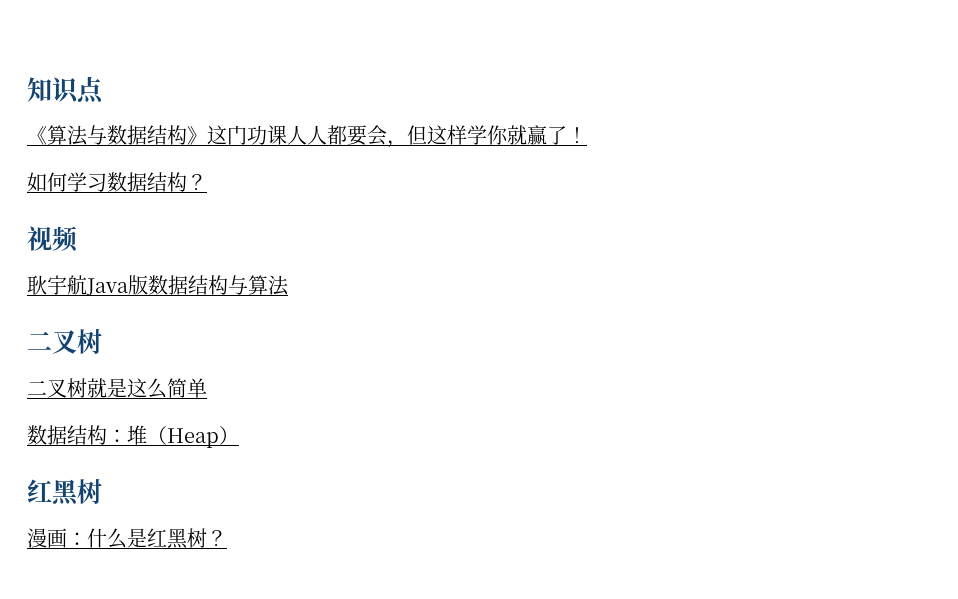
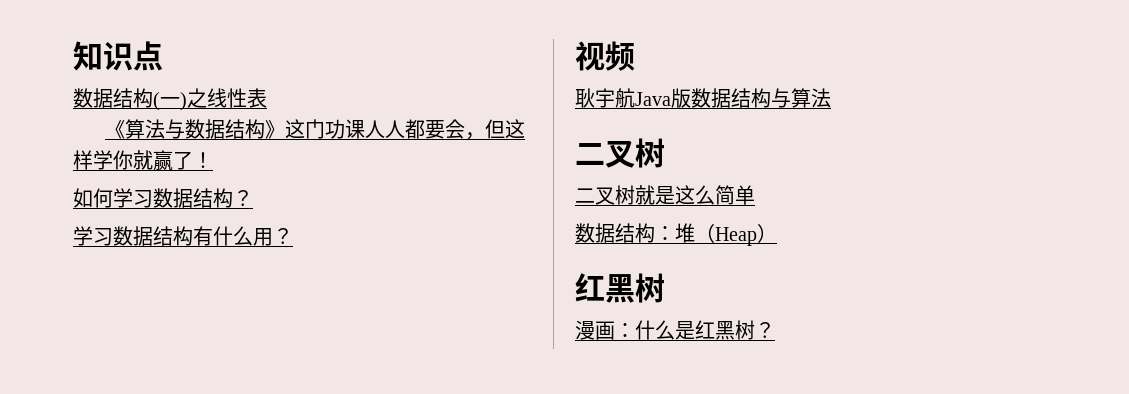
+ 数据结构(一)之线性表
+ 学习数据结构有什么用？

